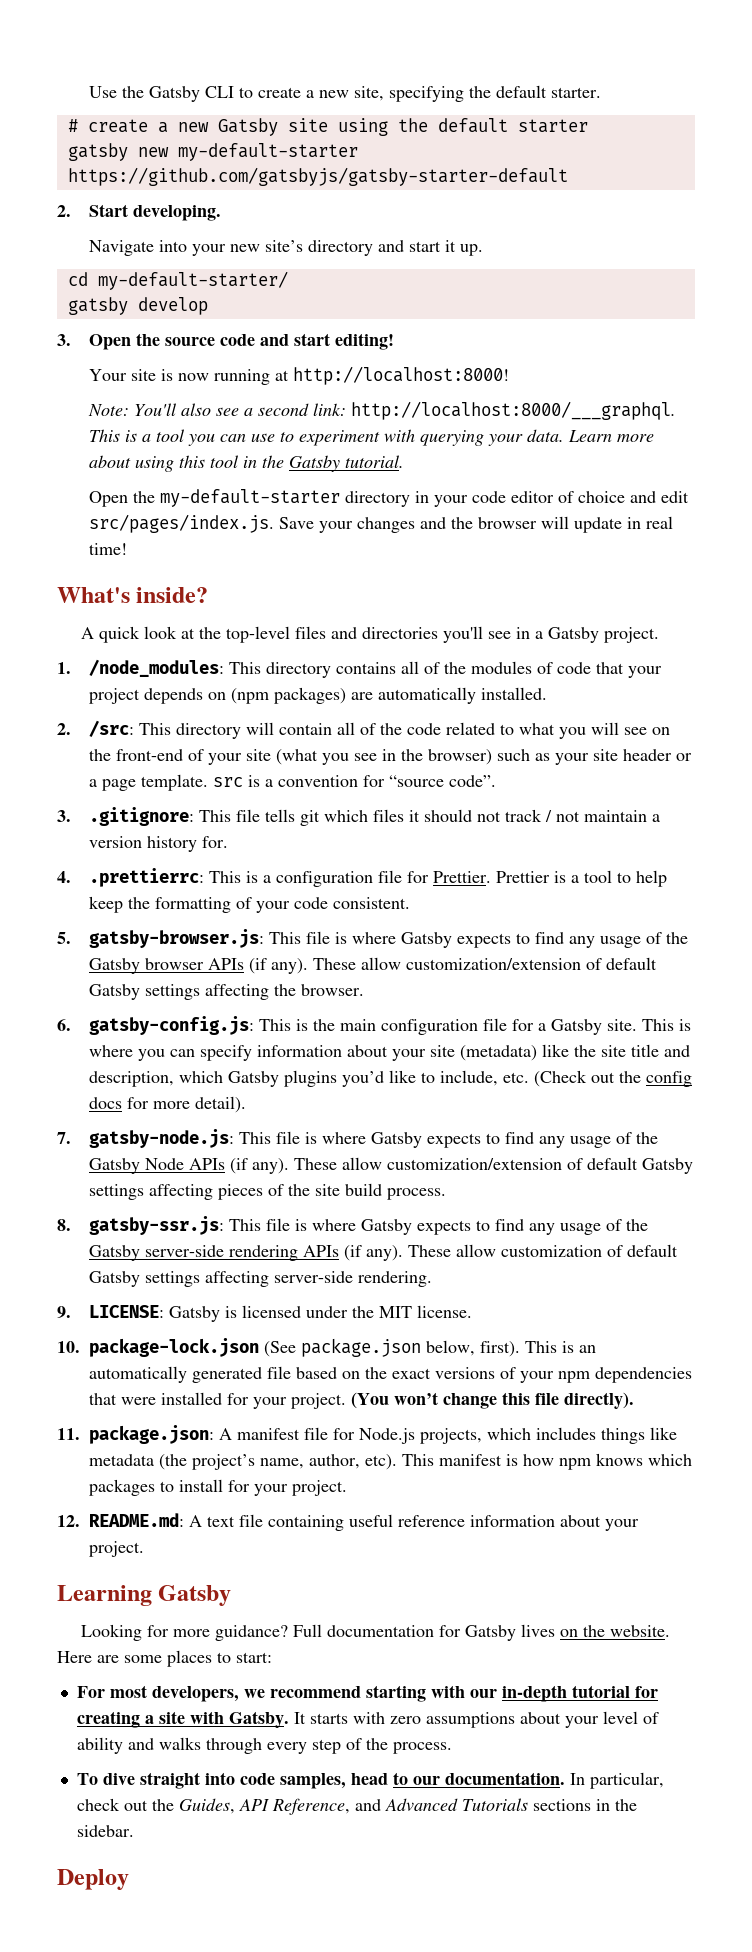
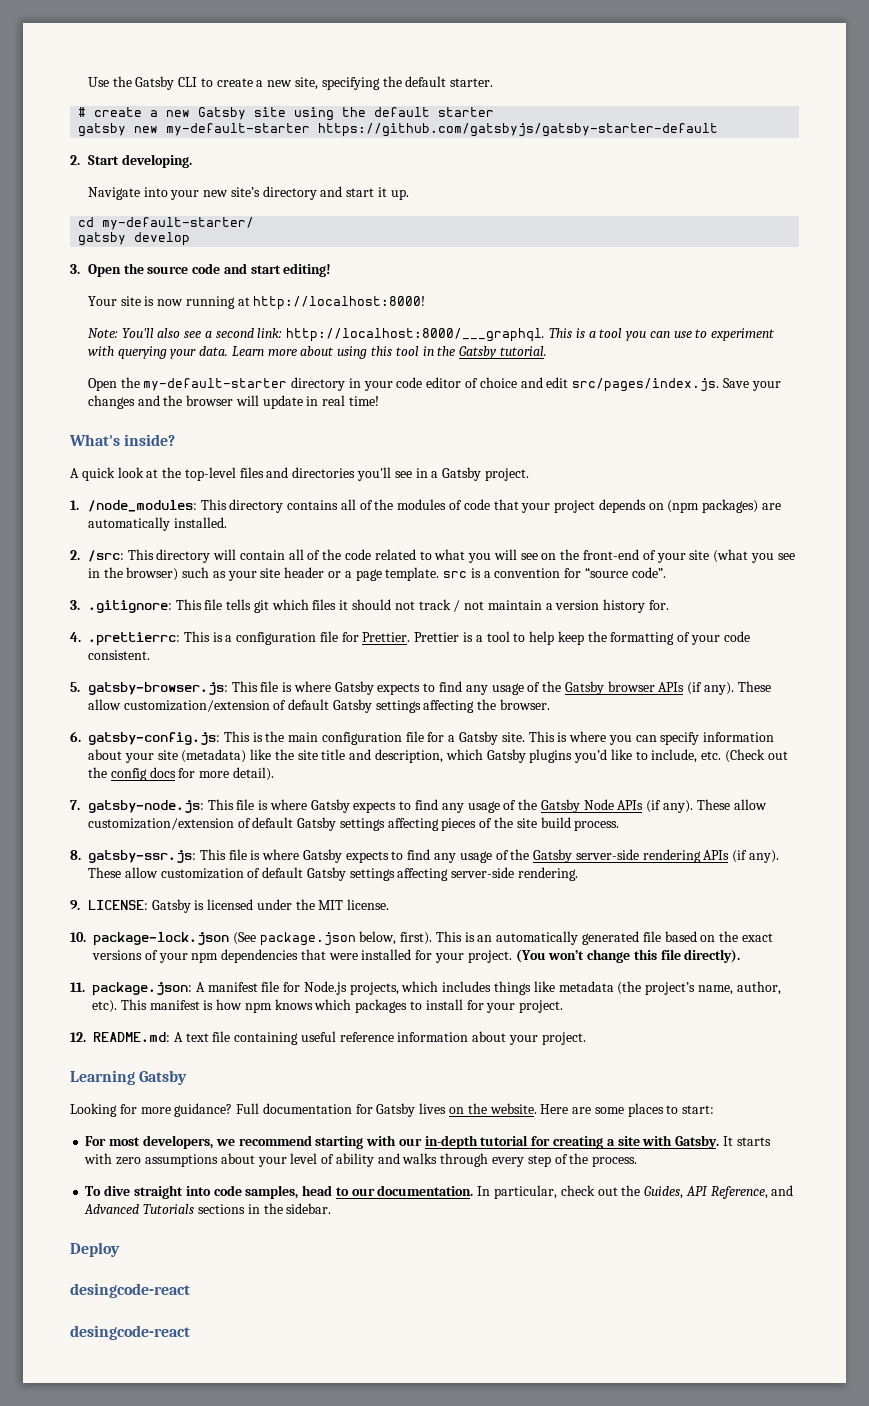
  Deploy
+ desingcode-react
+ desingcode-react

